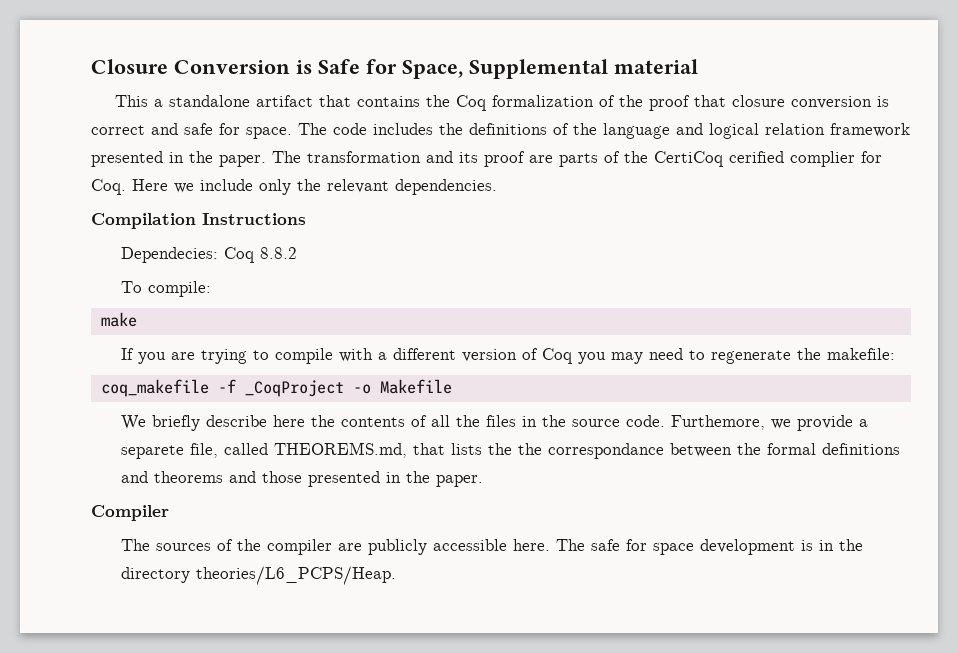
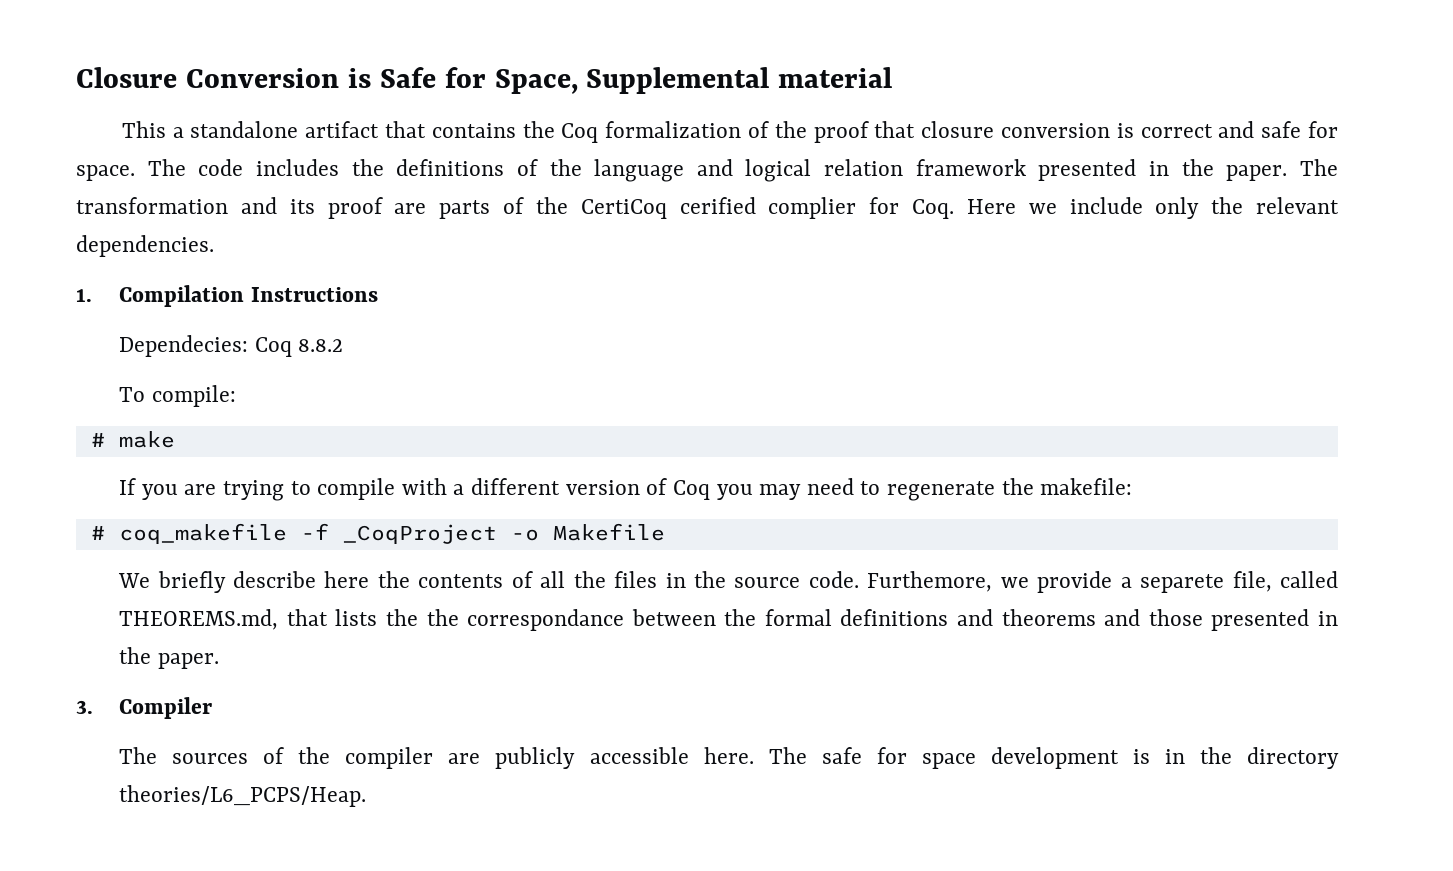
- Compilation Instructions
+ 1. Compilation Instructions
- make
+ # make
- coq_makefile -f _CoqProject -o Makefile
+ # coq_makefile -f _CoqProject -o Makefile
- Compiler
+ 3. Compiler

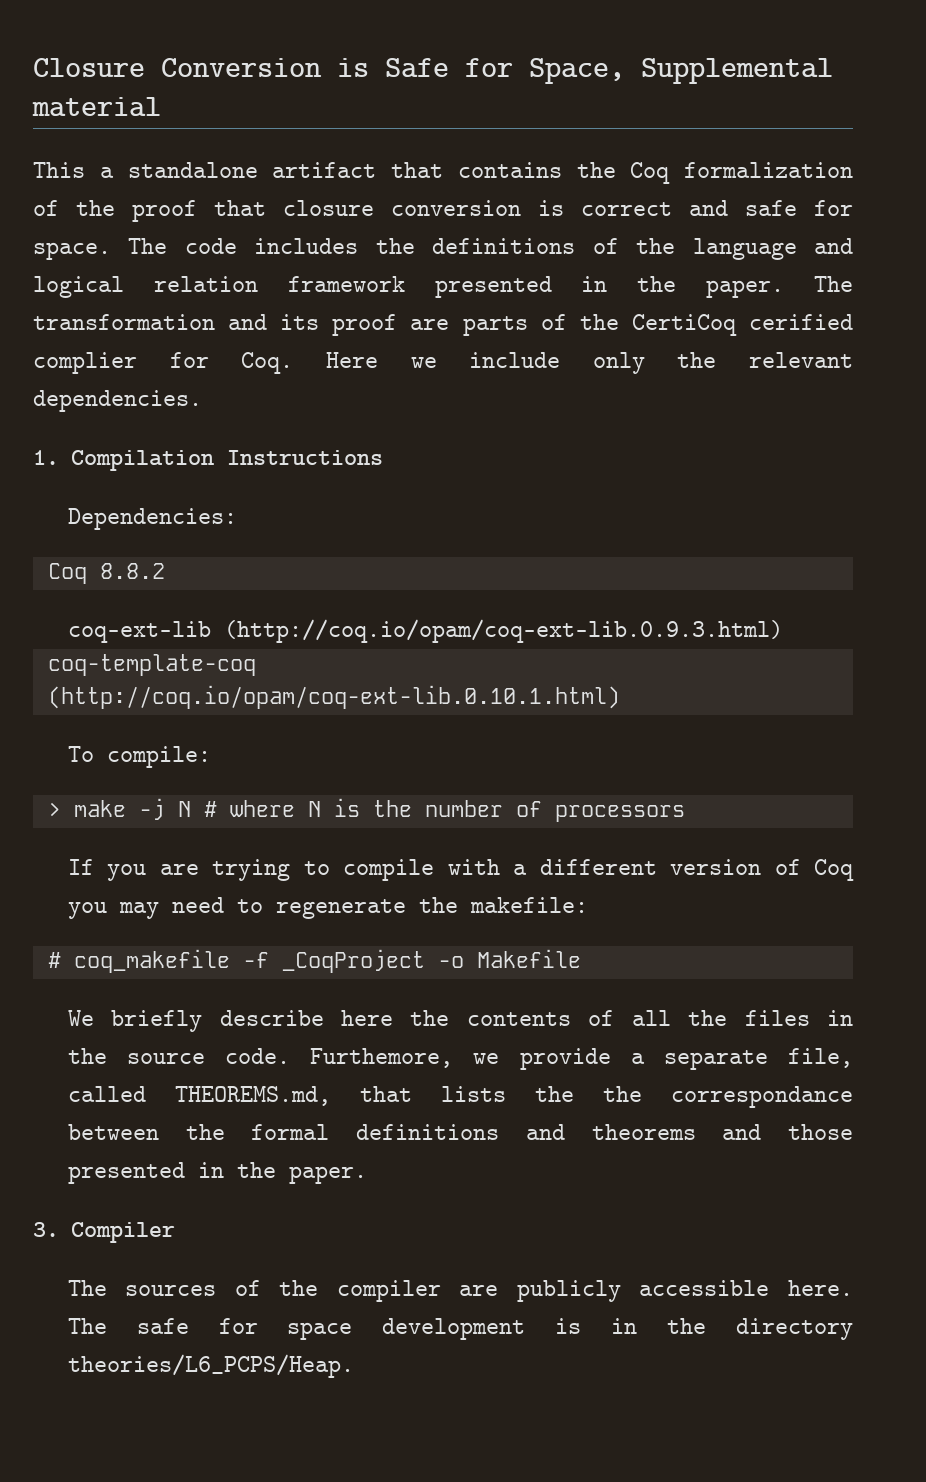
- Dependecies: Coq 8.8.2
+ Dependencies:
+ Coq 8.8.2
+ coq-ext-lib (http://coq.io/opam/coq-ext-lib.0.9.3.html)
+ coq-template-coq (http://coq.io/opam/coq-ext-lib.0.10.1.html)
  To compile:
- # make
+ > make -j N # where N is the number of processors
- Furthemore, we provide a separete file, called THEOREMS.md, that lists the the correspondance between the formal definitions and theorems and those presented in the paper.
+ Furthemore, we provide a separate file, called THEOREMS.md, that lists the the correspondance between the formal definitions and theorems and those presented in the paper.

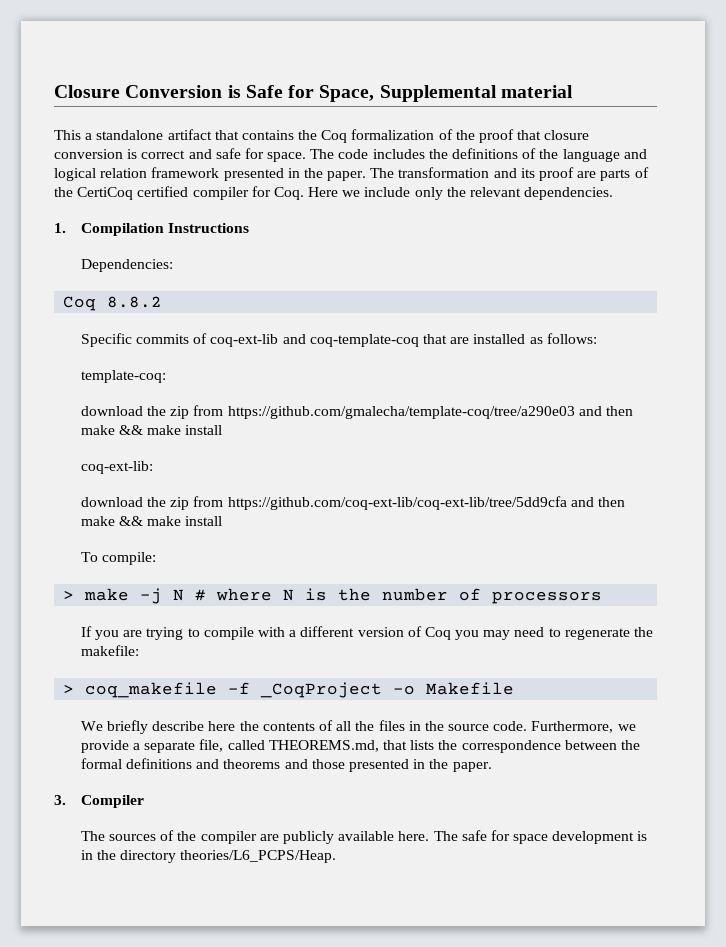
- The transformation and its proof are parts of the CertiCoq cerified complier for Coq. Here we include only the relevant dependencies.
+ The transformation and its proof are parts of the CertiCoq certified compiler for Coq. Here we include only the relevant dependencies.
- coq-ext-lib (http://coq.io/opam/coq-ext-lib.0.9.3.html)
- coq-template-coq (http://coq.io/opam/coq-ext-lib.0.10.1.html)
+ Specific commits of coq-ext-lib and coq-template-coq that are installed as follows:
+ template-coq:
+ download the zip from https://github.com/gmalecha/template-coq/tree/a290e03 and then make && make install
+ coq-ext-lib:
+ download the zip from https://github.com/coq-ext-lib/coq-ext-lib/tree/5dd9cfa and then make && make install
- # coq_makefile -f _CoqProject -o Makefile
+ > coq_makefile -f _CoqProject -o Makefile
- Furthemore, we provide a separate file, called THEOREMS.md, that lists the the correspondance between the formal definitions and theorems and those presented in the paper.
+ Furthermore, we provide a separate file, called THEOREMS.md, that lists the correspondence between the formal definitions and theorems and those presented in the paper.
- The sources of the compiler are publicly accessible here.
+ The sources of the compiler are publicly available here.

